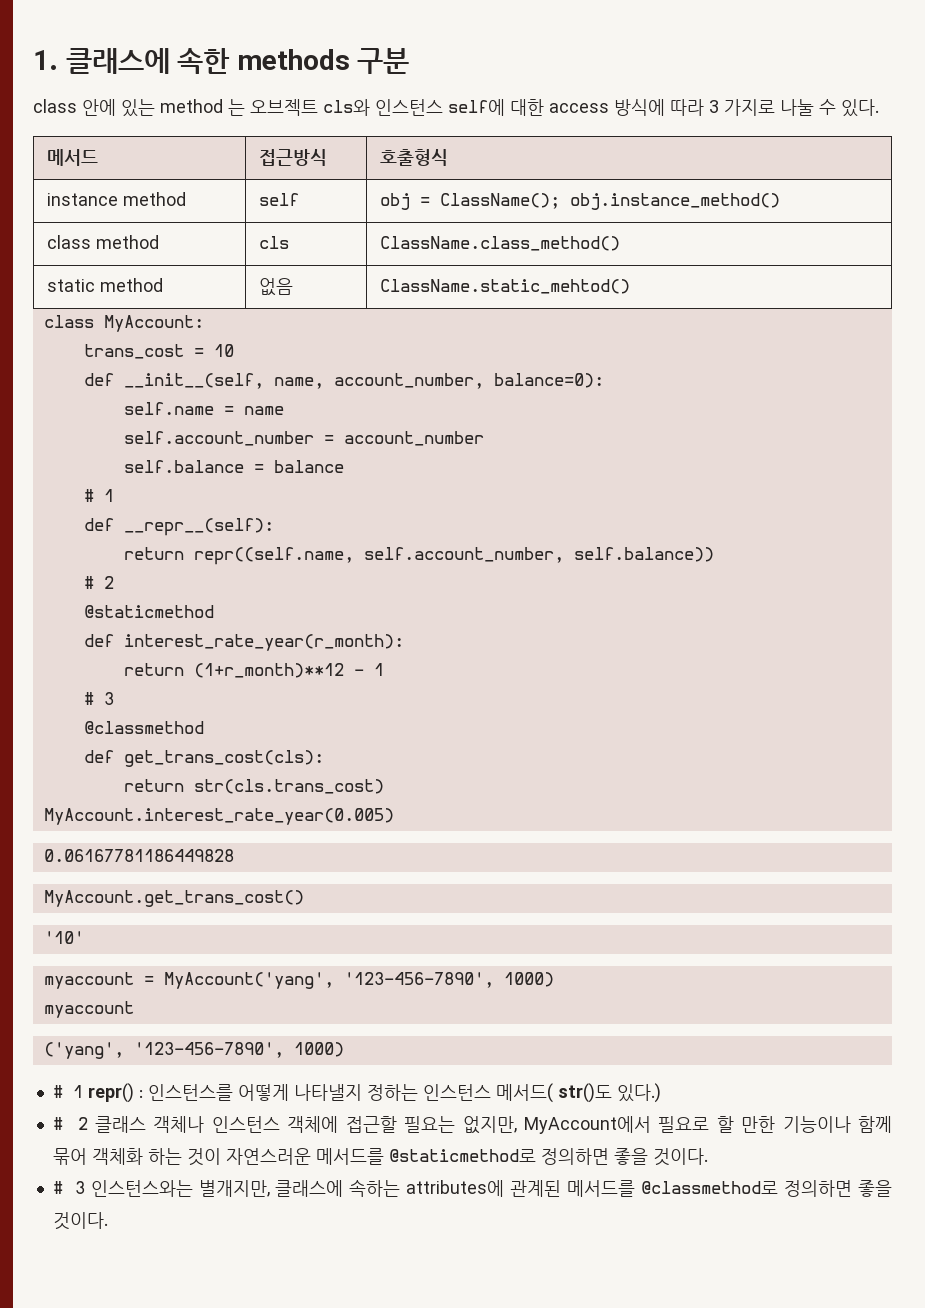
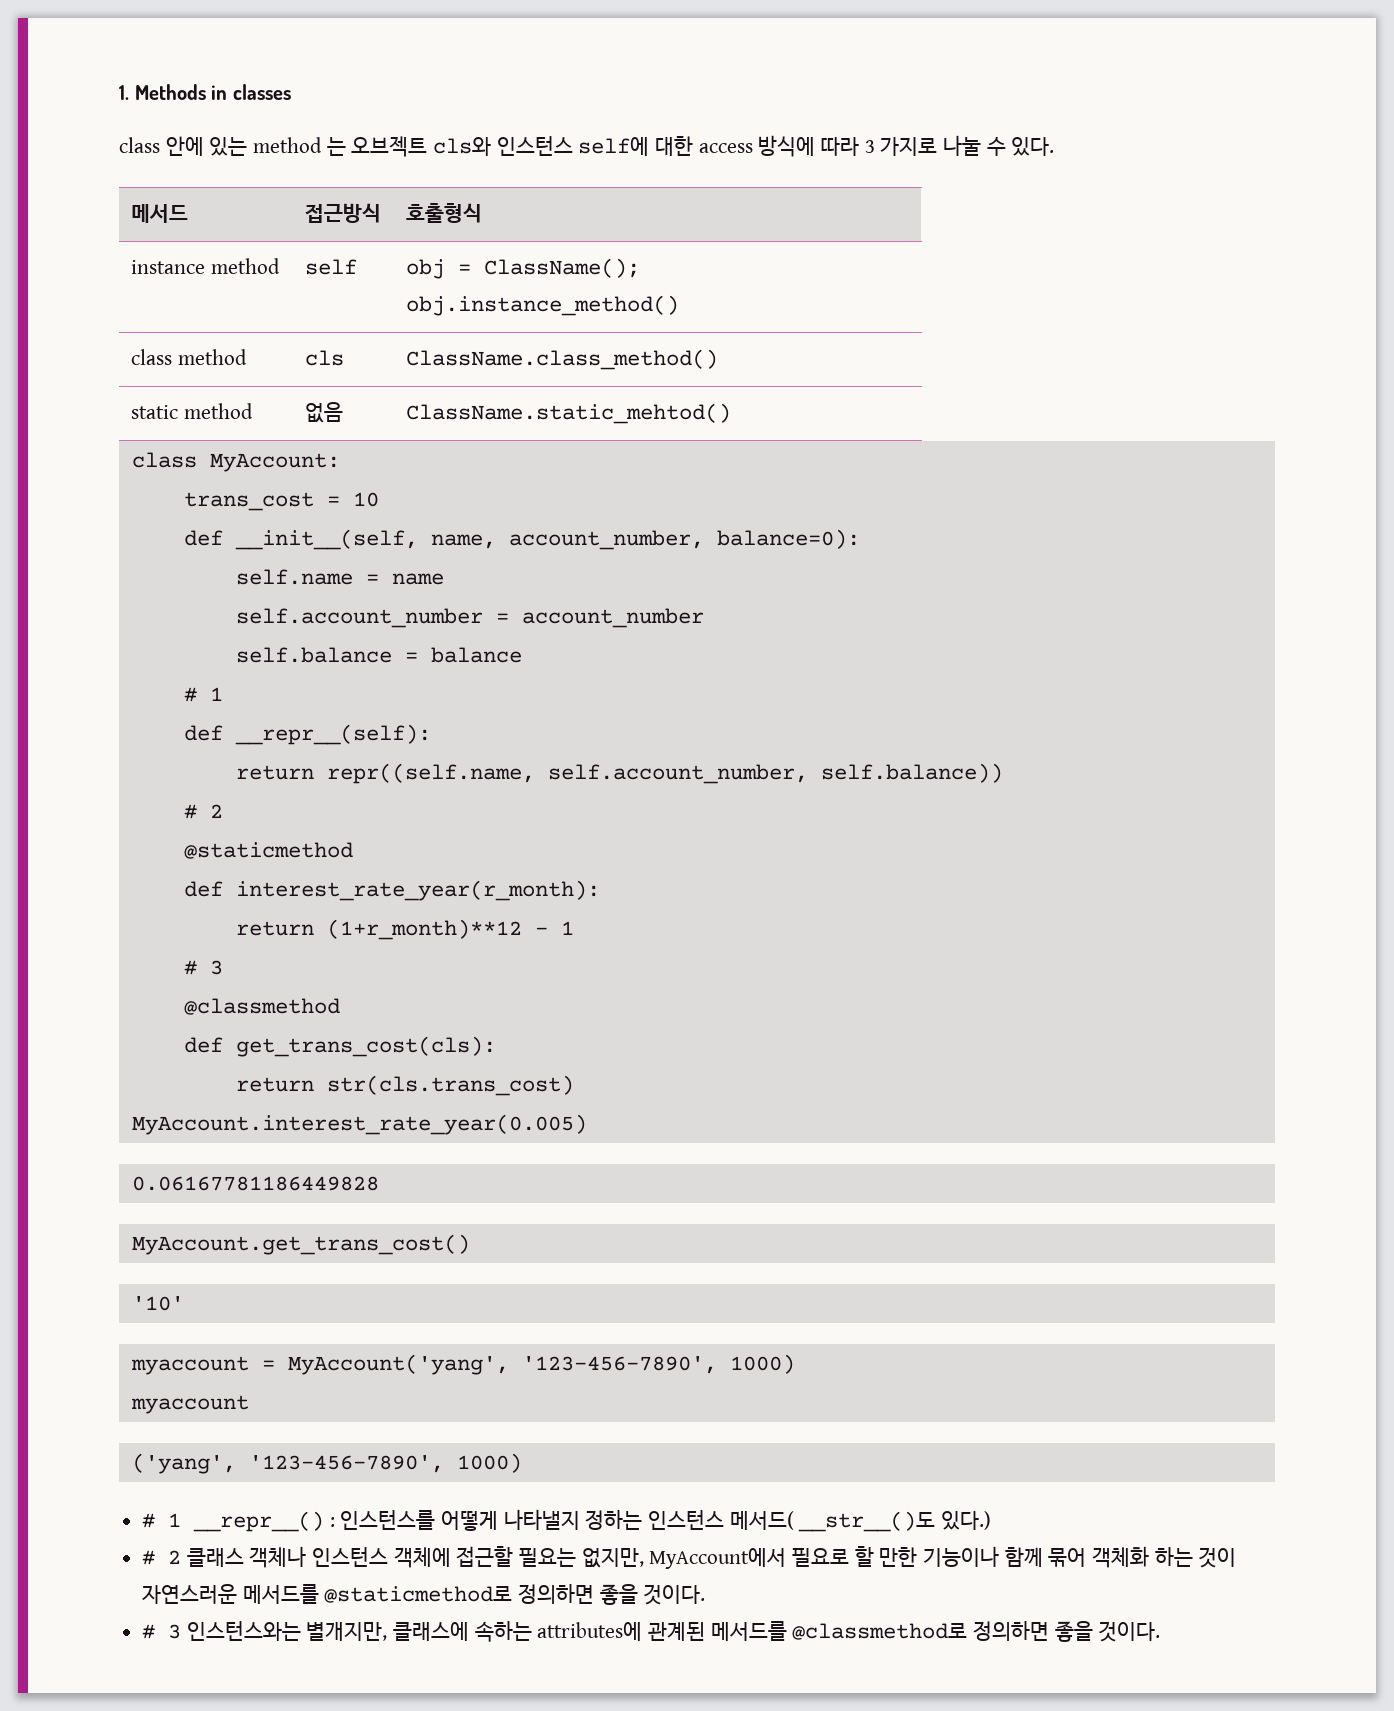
- 1. 클래스에 속한 methods 구분
+ 1. Methods in classes
- # 1 repr() : 인스턴스를 어떻게 나타낼지 정하는 인스턴스 메서드( str()도 있다.)
+ # 1 __repr__() : 인스턴스를 어떻게 나타낼지 정하는 인스턴스 메서드( __str__()도 있다.)

